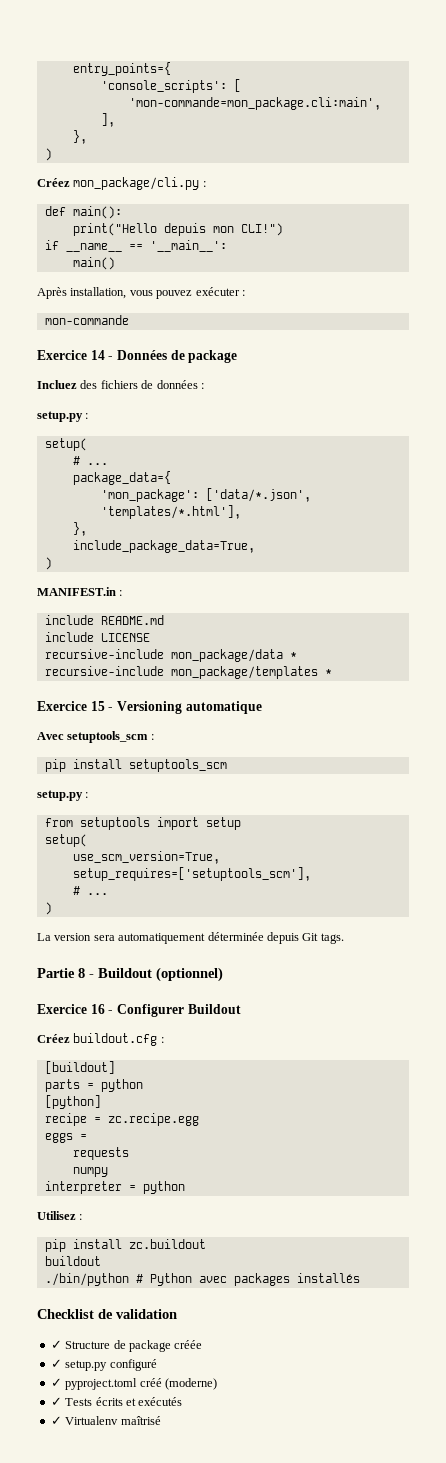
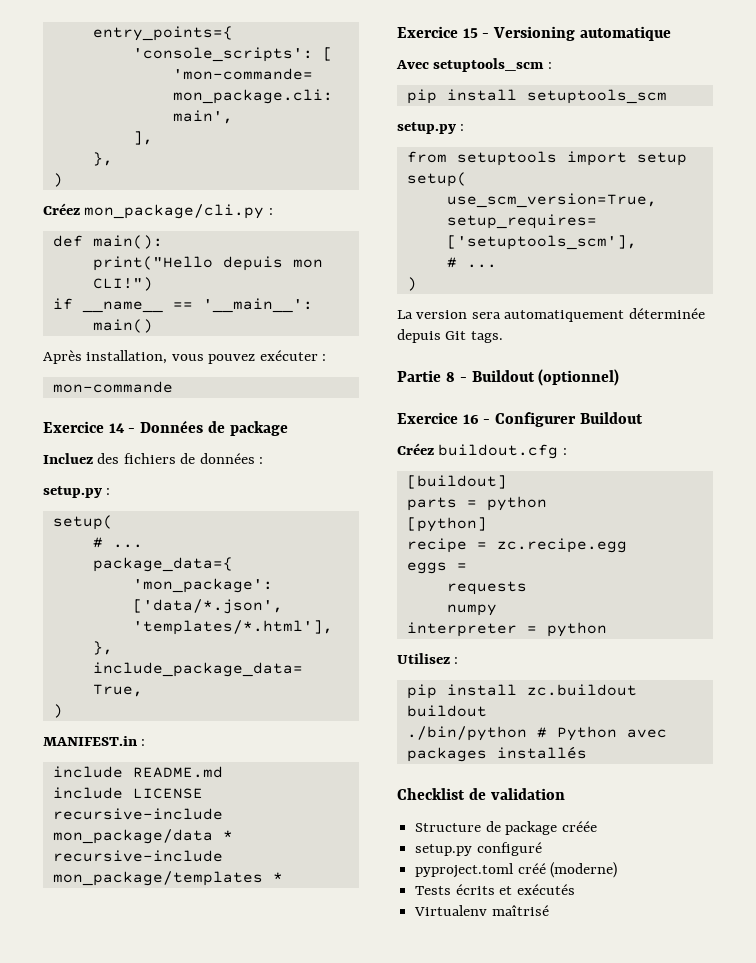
- ✓ Structure de package créée
+ Structure de package créée
- ✓ setup.py configuré
+ setup.py configuré
- ✓ pyproject.toml créé (moderne)
+ pyproject.toml créé (moderne)
- ✓ Tests écrits et exécutés
+ Tests écrits et exécutés
- ✓ Virtualenv maîtrisé
+ Virtualenv maîtrisé

